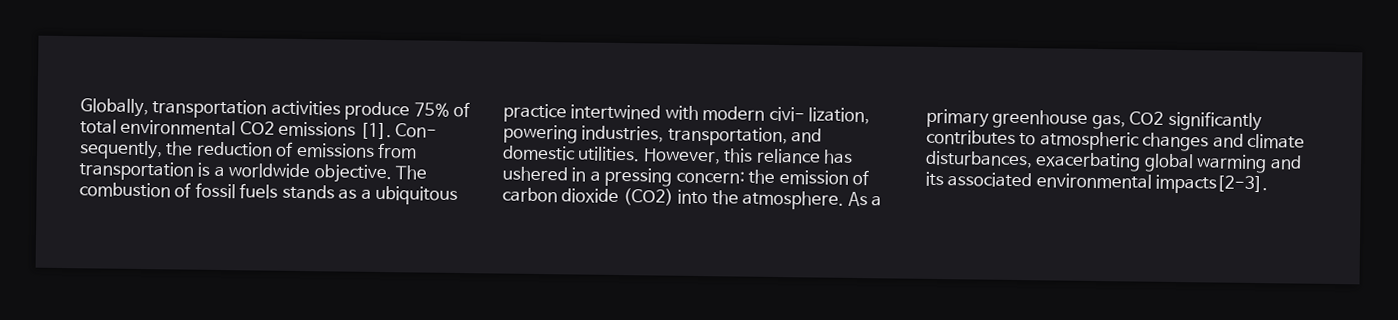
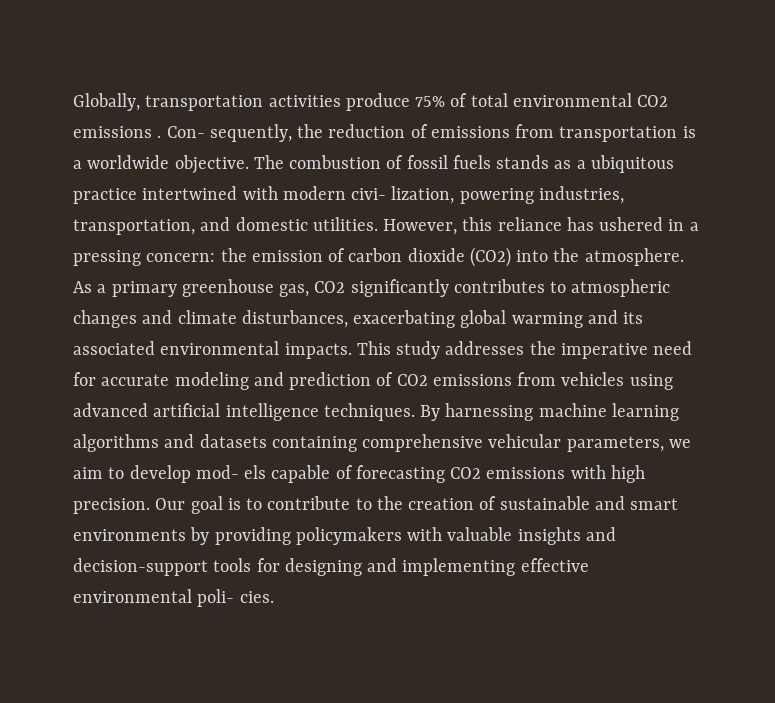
- Globally, transportation activities produce 75% of total environmental CO2 emissions [1].
+ Globally, transportation activities produce 75% of total environmental CO2 emissions .
- As a primary greenhouse gas, CO2 significantly contributes to atmospheric changes and climate disturbances, exacerbating global warming and its associated environmental impacts[2-3].
+ As a primary greenhouse gas, CO2 significantly contributes to atmospheric changes and climate disturbances, exacerbating global warming and its associated environmental impacts. This study addresses the imperative need for accurate modeling and prediction of CO2 emissions from vehicles using advanced artificial intelligence techniques. By harnessing machine learning algorithms and datasets containing comprehensive vehicular parameters, we aim to develop mod- els capable of forecasting CO2 emissions with high precision. Our goal is to contribute to the creation of sustainable and smart environments by providing policymakers with valuable insights and decision-support tools for designing and implementing effective environmental poli- cies.

